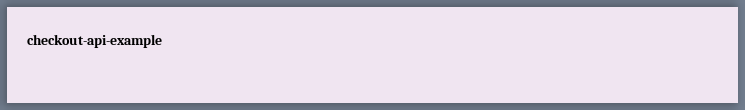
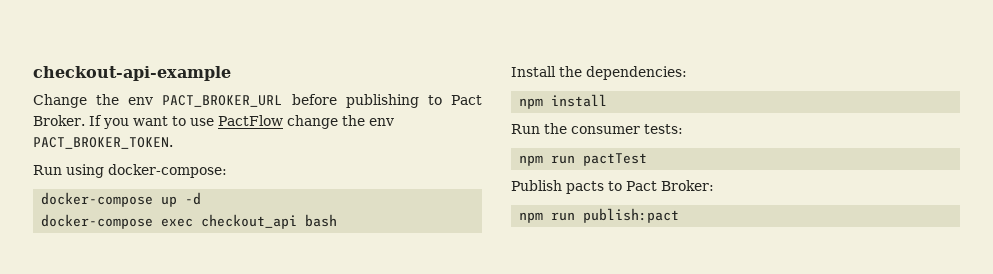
+ Change the env PACT_BROKER_URL before publishing to Pact Broker. If you want to use PactFlow change the env PACT_BROKER_TOKEN.
+ Run using docker-compose:
+ docker-compose up -d
+ docker-compose exec checkout_api bash
+ Install the dependencies:
+ npm install
+ Run the consumer tests:
+ npm run pactTest
+ Publish pacts to Pact Broker:
+ npm run publish:pact

